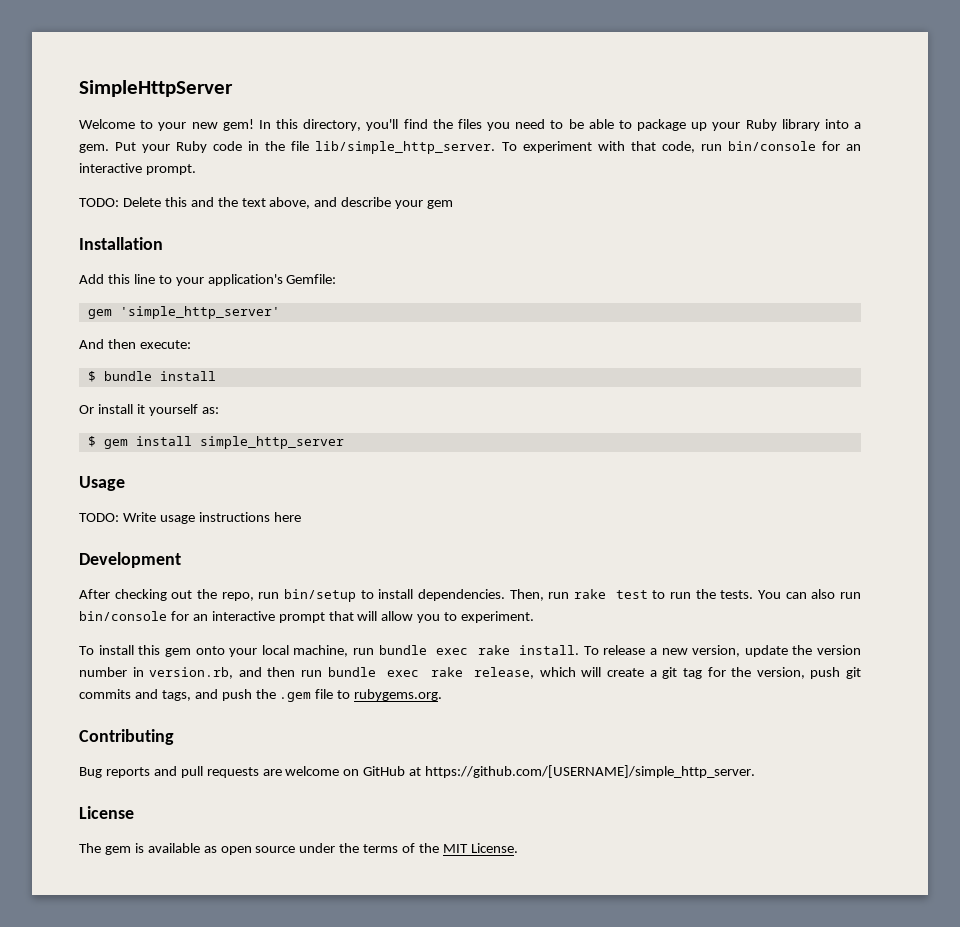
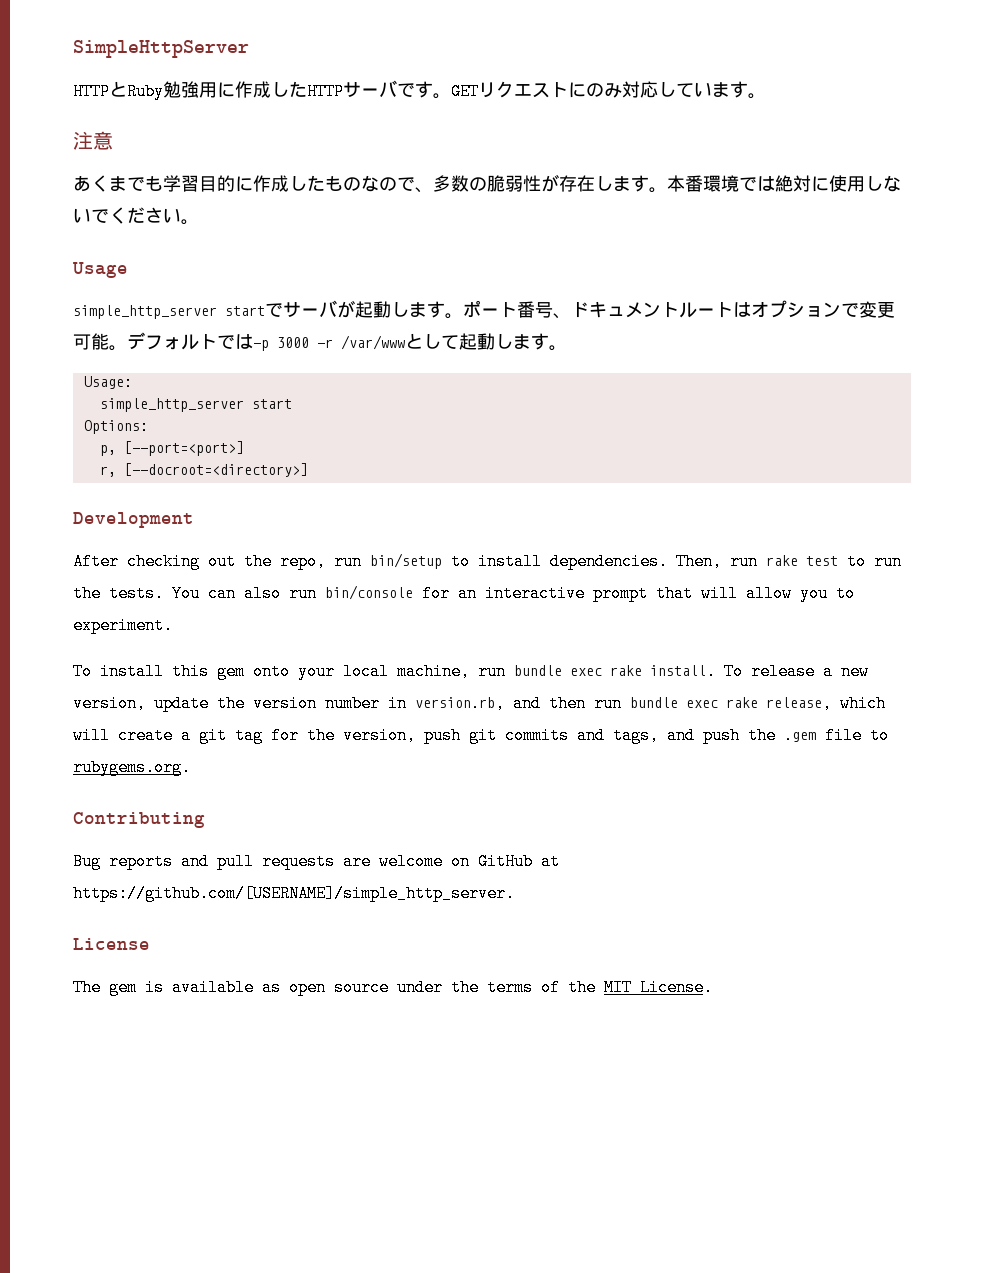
- Welcome to your new gem! In this directory, you'll find the files you need to be able to package up your Ruby library into a gem. Put your Ruby code in the file lib/simple_http_server. To experiment with that code, run bin/console for an interactive prompt.
- TODO: Delete this and the text above, and describe your gem
- Installation
- Add this line to your application's Gemfile:
- gem 'simple_http_server'
- And then execute:
- $ bundle install
- Or install it yourself as:
- $ gem install simple_http_server
+ HTTPとRuby勉強用に作成したHTTPサーバです。GETリクエストにのみ対応しています。
+ 注意
+ あくまでも学習目的に作成したものなので、多数の脆弱性が存在します。本番環境では絶対に使用しないでください。
  Usage
- TODO: Write usage instructions here
+ simple_http_server startでサーバが起動します。ポート番号、ドキュメントルートはオプションで変更可能。デフォルトでは-p 3000 -r /var/wwwとして起動します。
+ Usage:
+ simple_http_server start
+ Options:
+ p, [--port=<port>]
+ r, [--docroot=<directory>]

